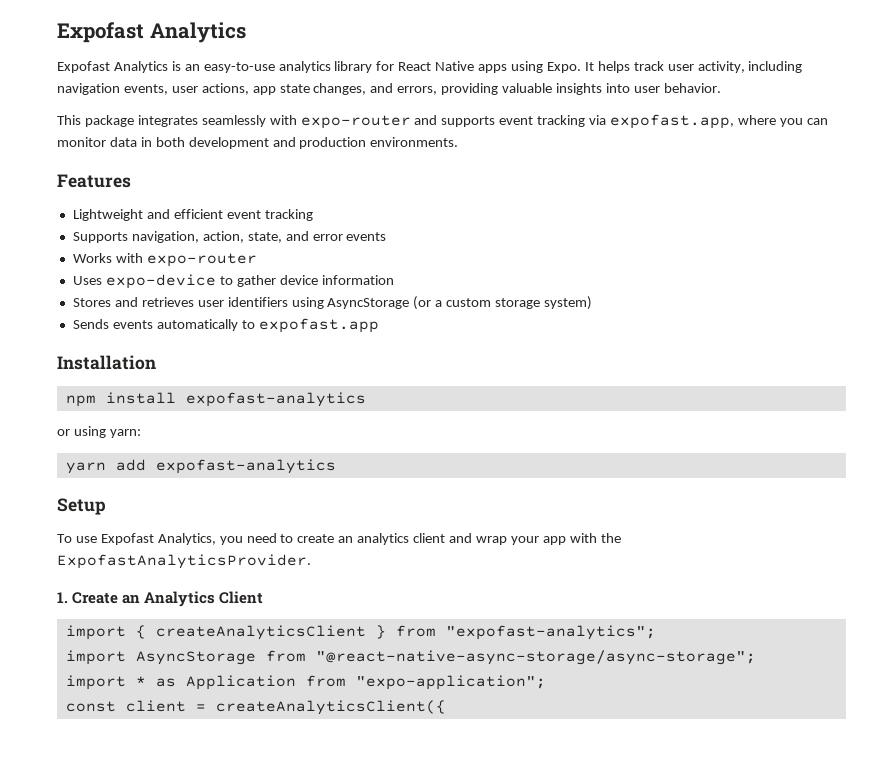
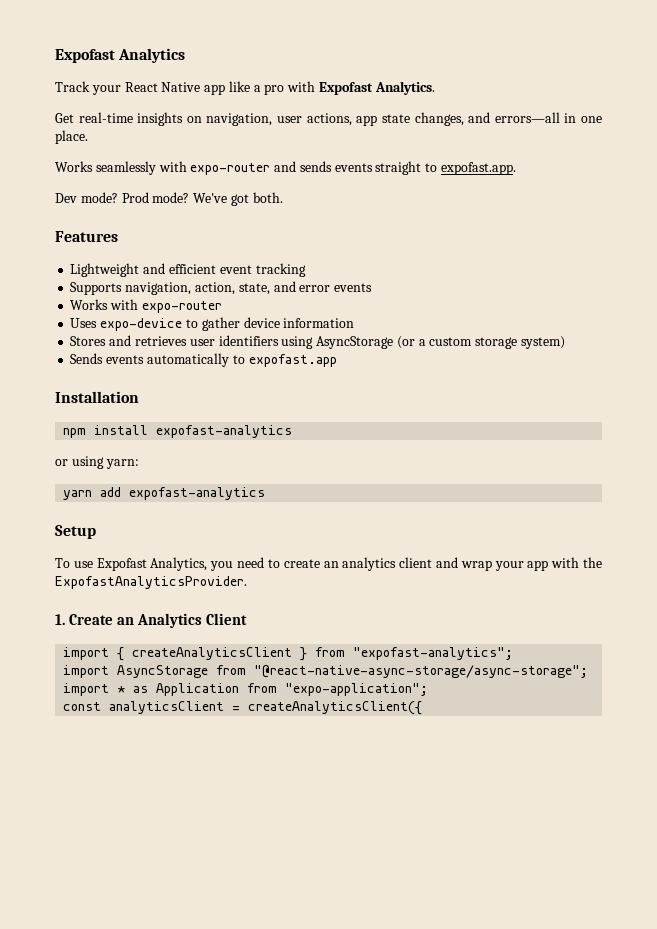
- Expofast Analytics is an easy-to-use analytics library for React Native apps using Expo. It helps track user activity, including navigation events, user actions, app state changes, and errors, providing valuable insights into user behavior.
- This package integrates seamlessly with expo-router and supports event tracking via expofast.app, where you can monitor data in both development and production environments.
+ Track your React Native app like a pro with Expofast Analytics.
+ Get real-time insights on navigation, user actions, app state changes, and errors—all in one place.
+ Works seamlessly with expo-router and sends events straight to expofast.app.
+ Dev mode? Prod mode? We've got both.
- const client = createAnalyticsClient({
+ const analyticsClient = createAnalyticsClient({

